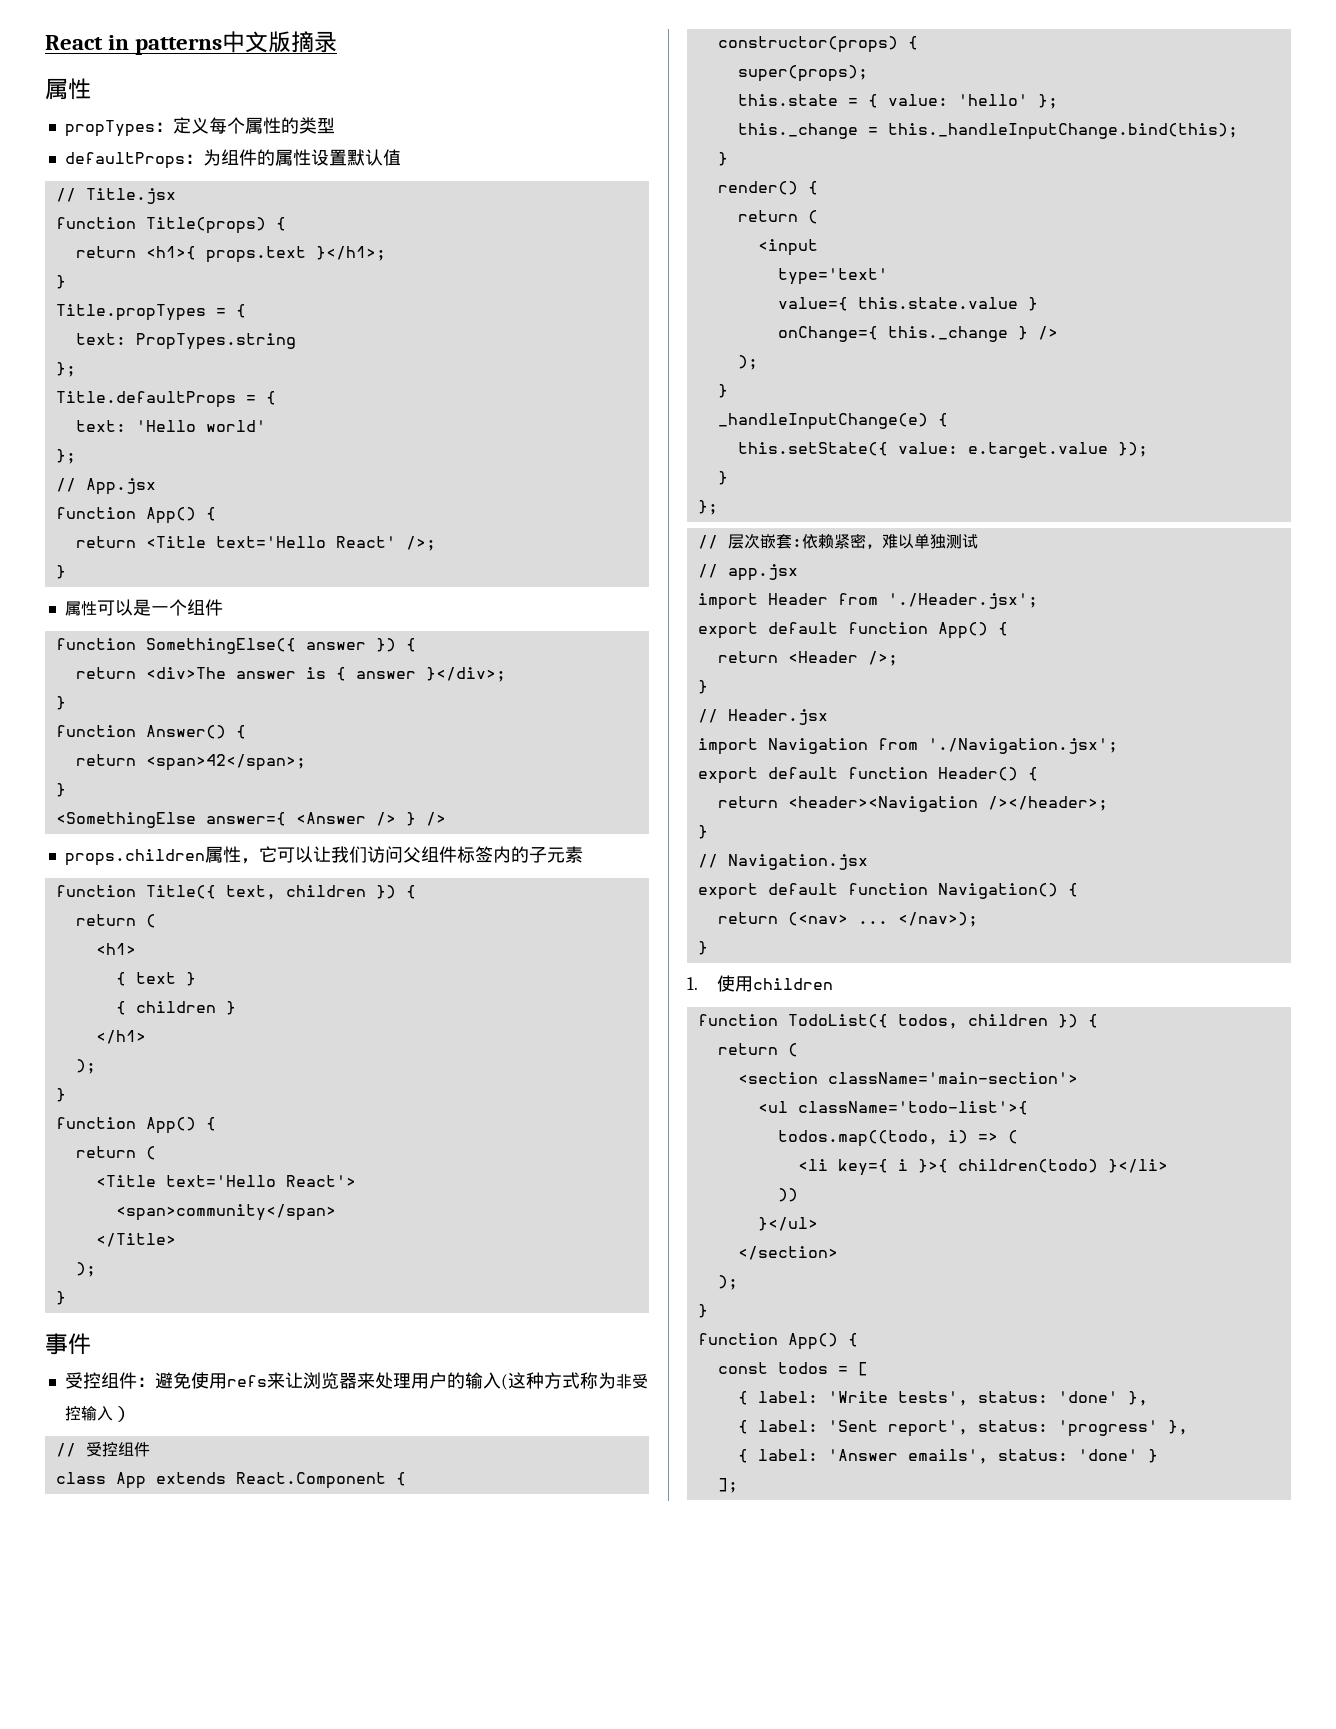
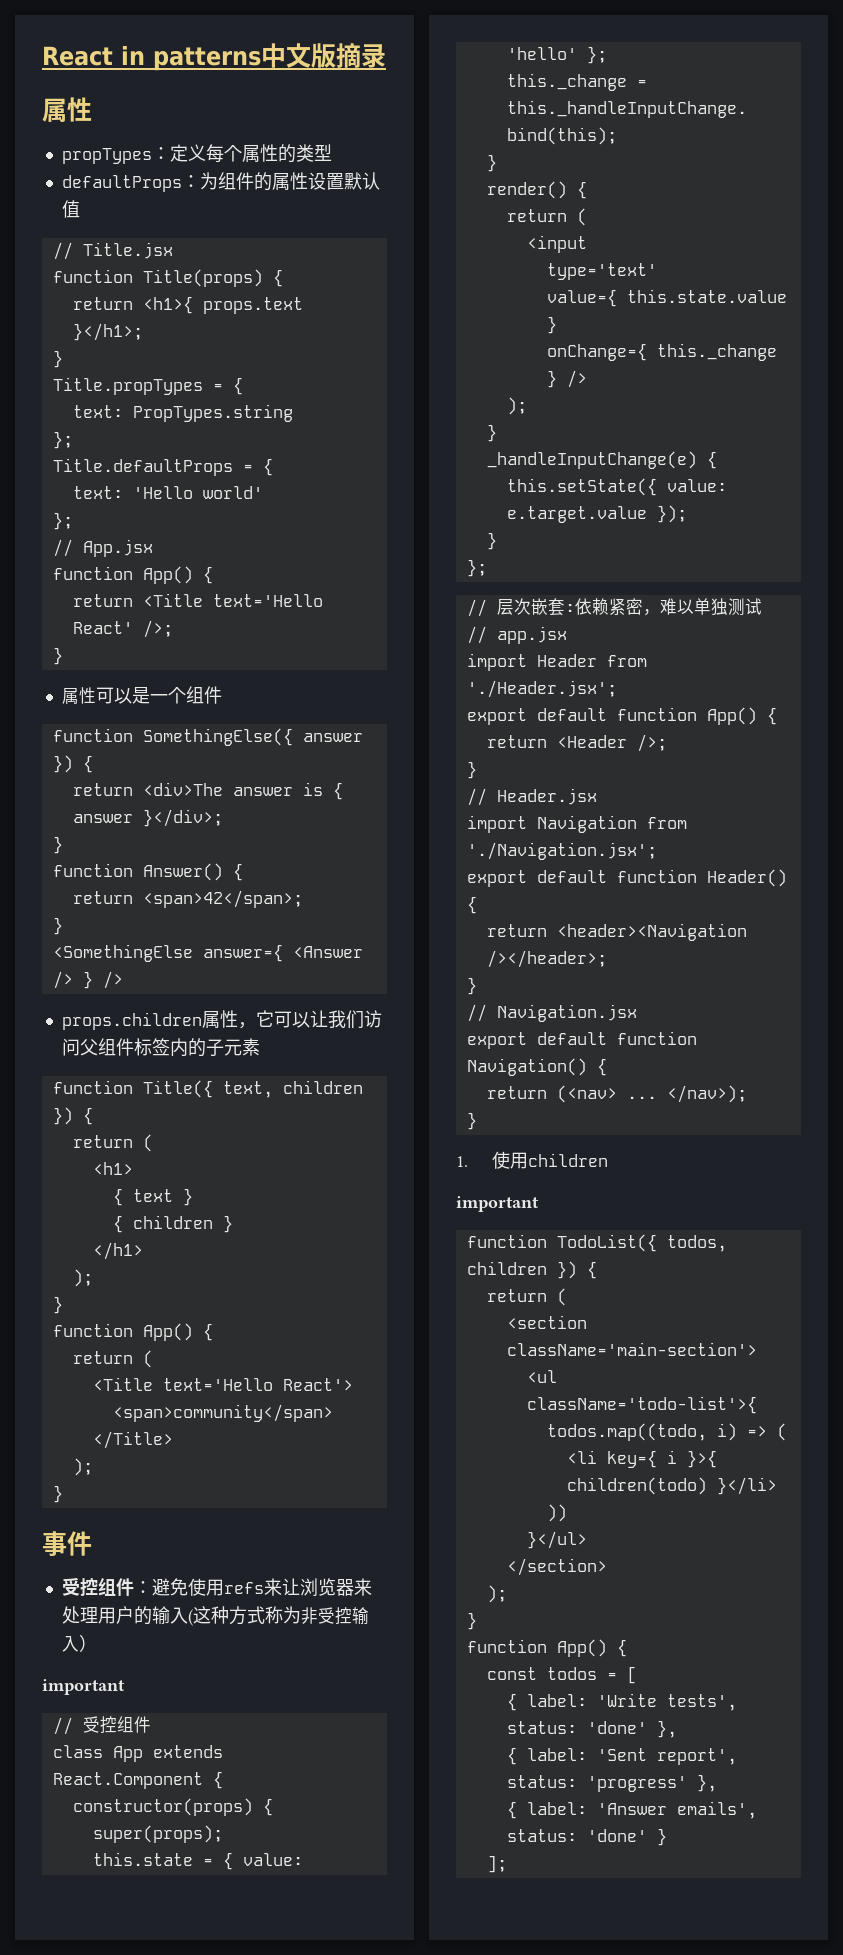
  受控组件：避免使用refs来让浏览器来处理用户的输入(这种方式称为非受控输入）
+ important
  1.使用children
+ important

